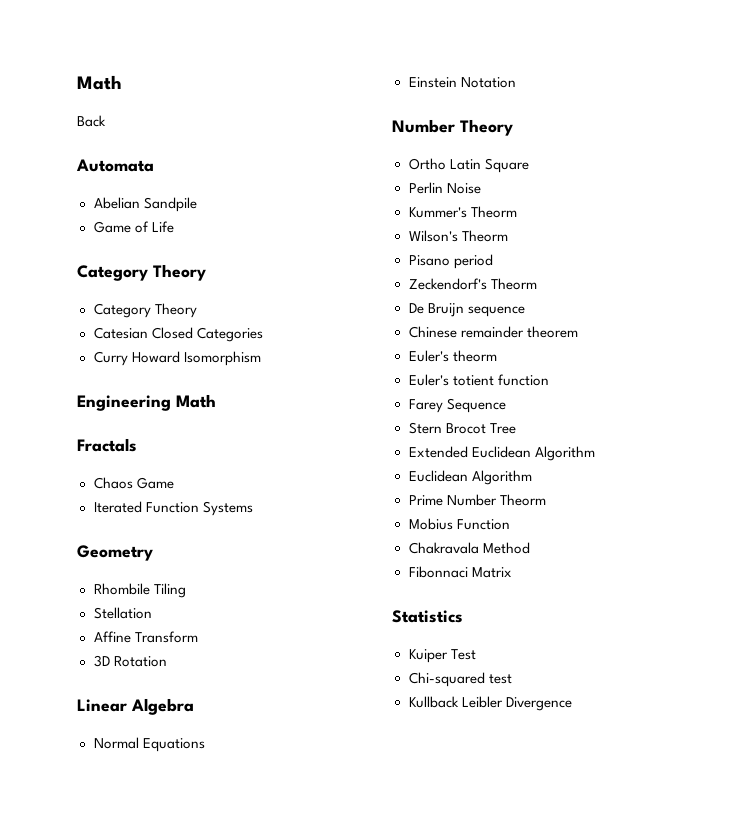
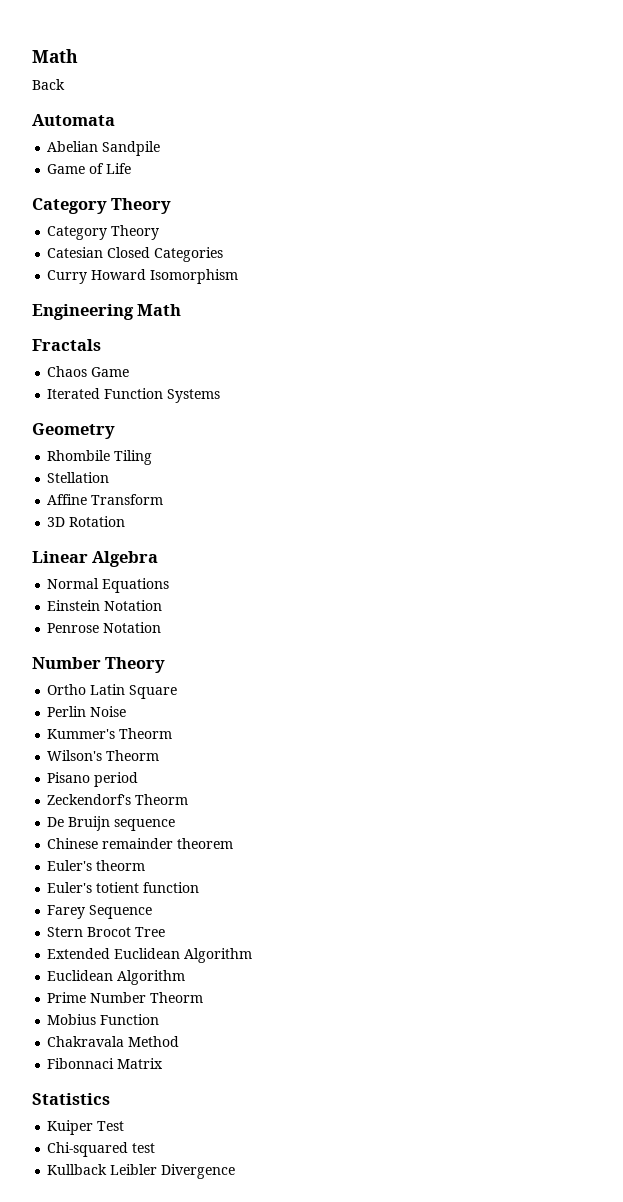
+ Penrose Notation

